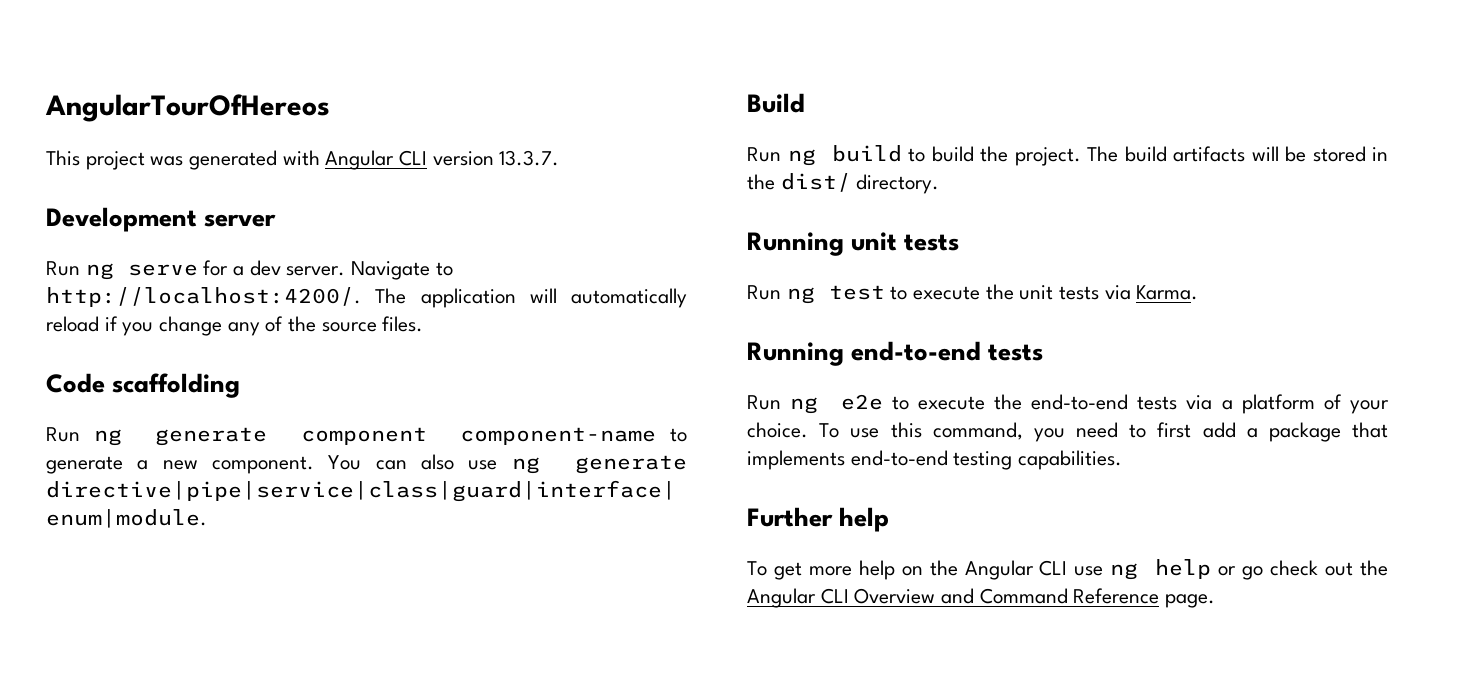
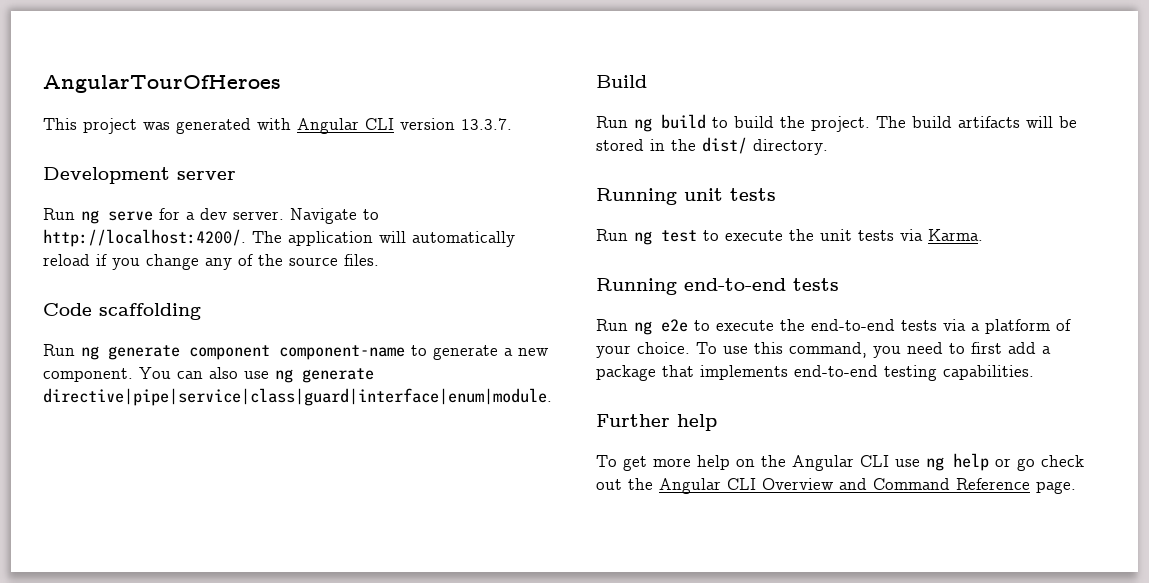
- AngularTourOfHereos
+ AngularTourOfHeroes

